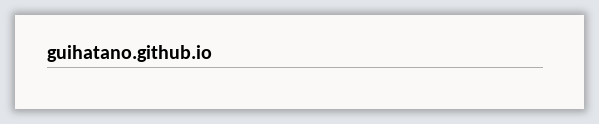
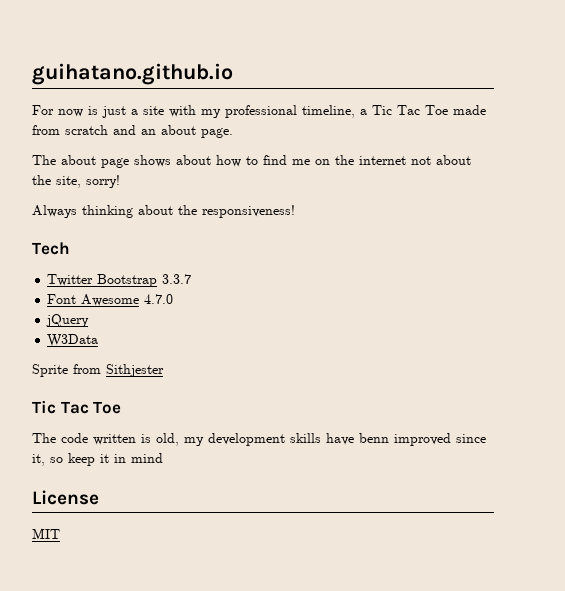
+ For now is just a site with my professional timeline, a Tic Tac Toe made from scratch and an about page.
+ The about page shows about how to find me on the internet not about the site, sorry!
+ Always thinking about the responsiveness!
+ Tech
+ Twitter Bootstrap 3.3.7
+ Font Awesome 4.7.0
+ jQuery
+ W3Data
+ Sprite from Sithjester
+ Tic Tac Toe
+ The code written is old, my development skills have benn improved since it, so keep it in mind
+ License
+ MIT

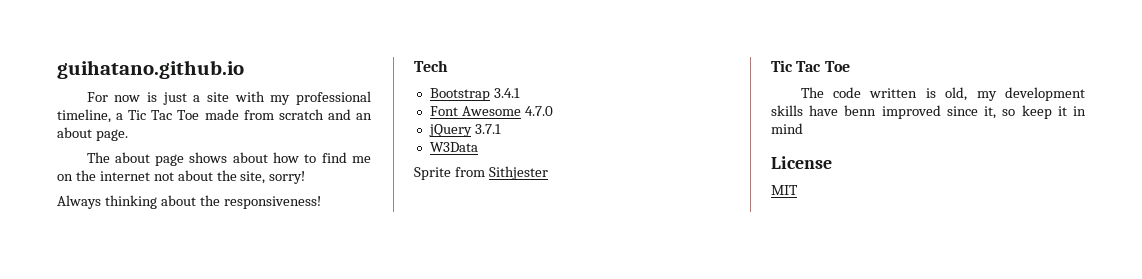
- Twitter Bootstrap 3.3.7
+ Bootstrap 3.4.1
- jQuery
+ jQuery 3.7.1

